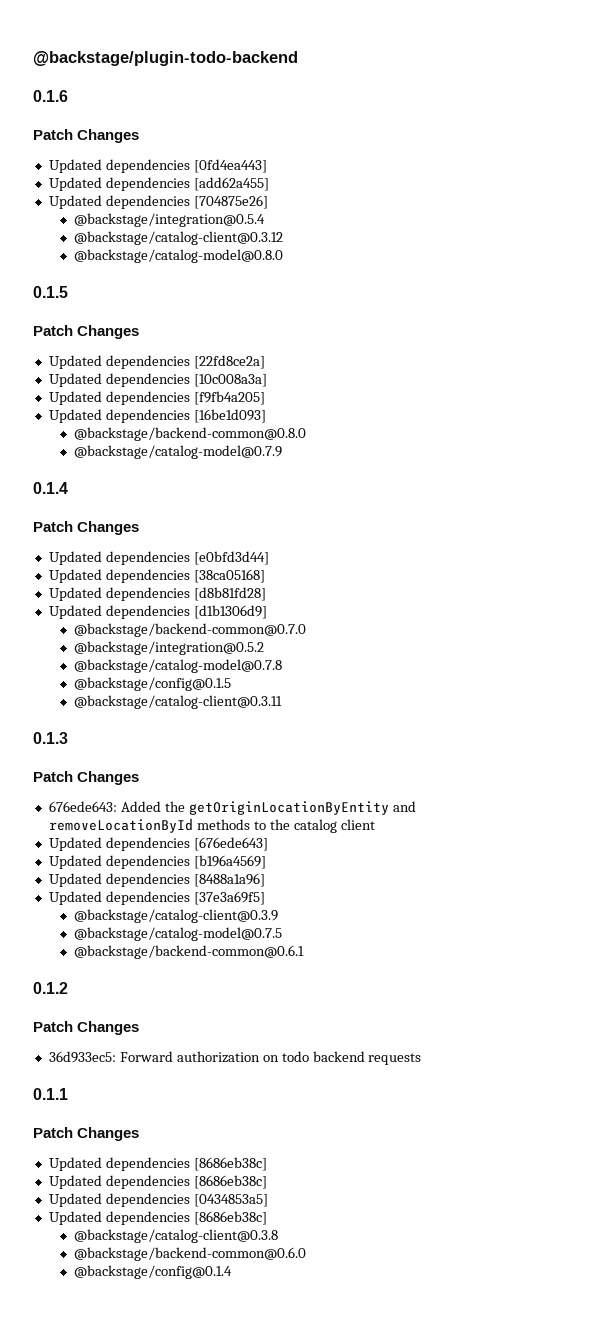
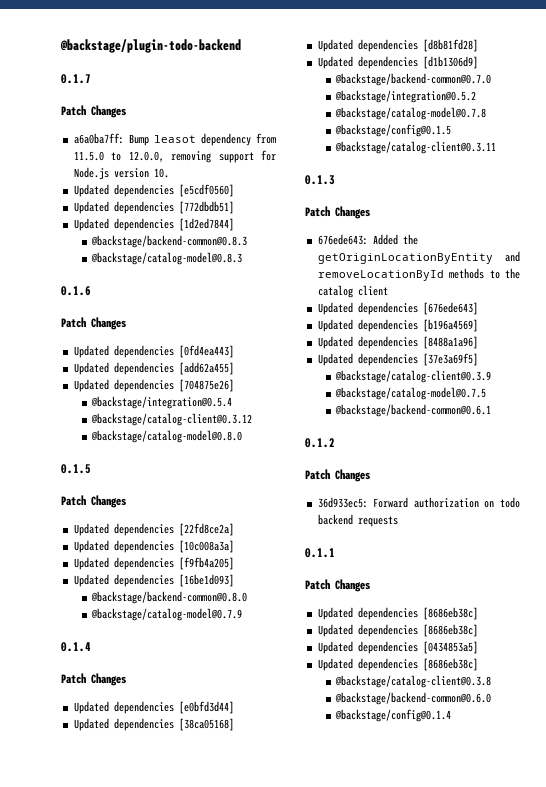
+ 0.1.7
+ Patch Changes
+ a6a0ba7ff: Bump leasot dependency from 11.5.0 to 12.0.0, removing support for Node.js version 10.
+ Updated dependencies [e5cdf0560]
+ Updated dependencies [772dbdb51]
+ Updated dependencies [1d2ed7844]
+ @backstage/backend-common@0.8.3
+ @backstage/catalog-model@0.8.3

